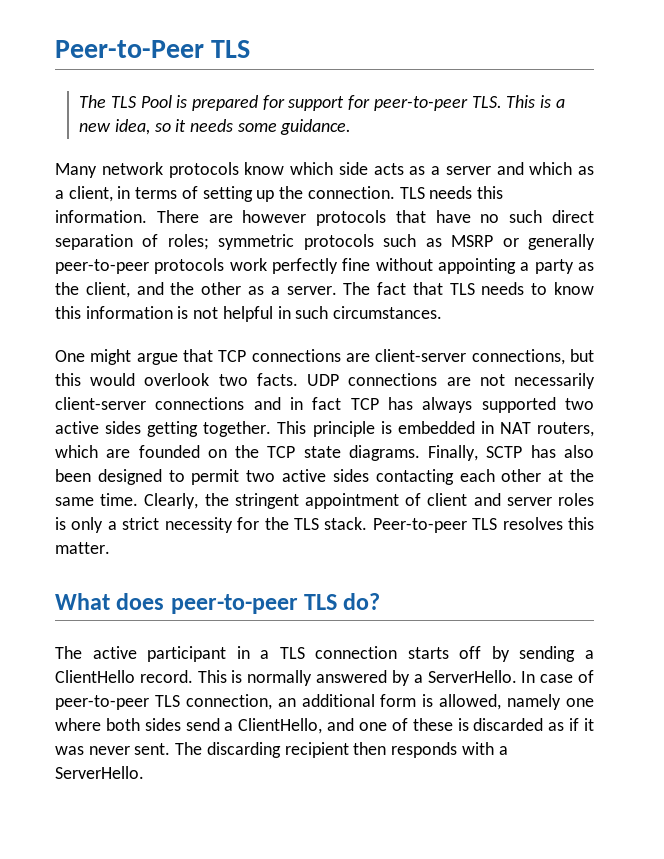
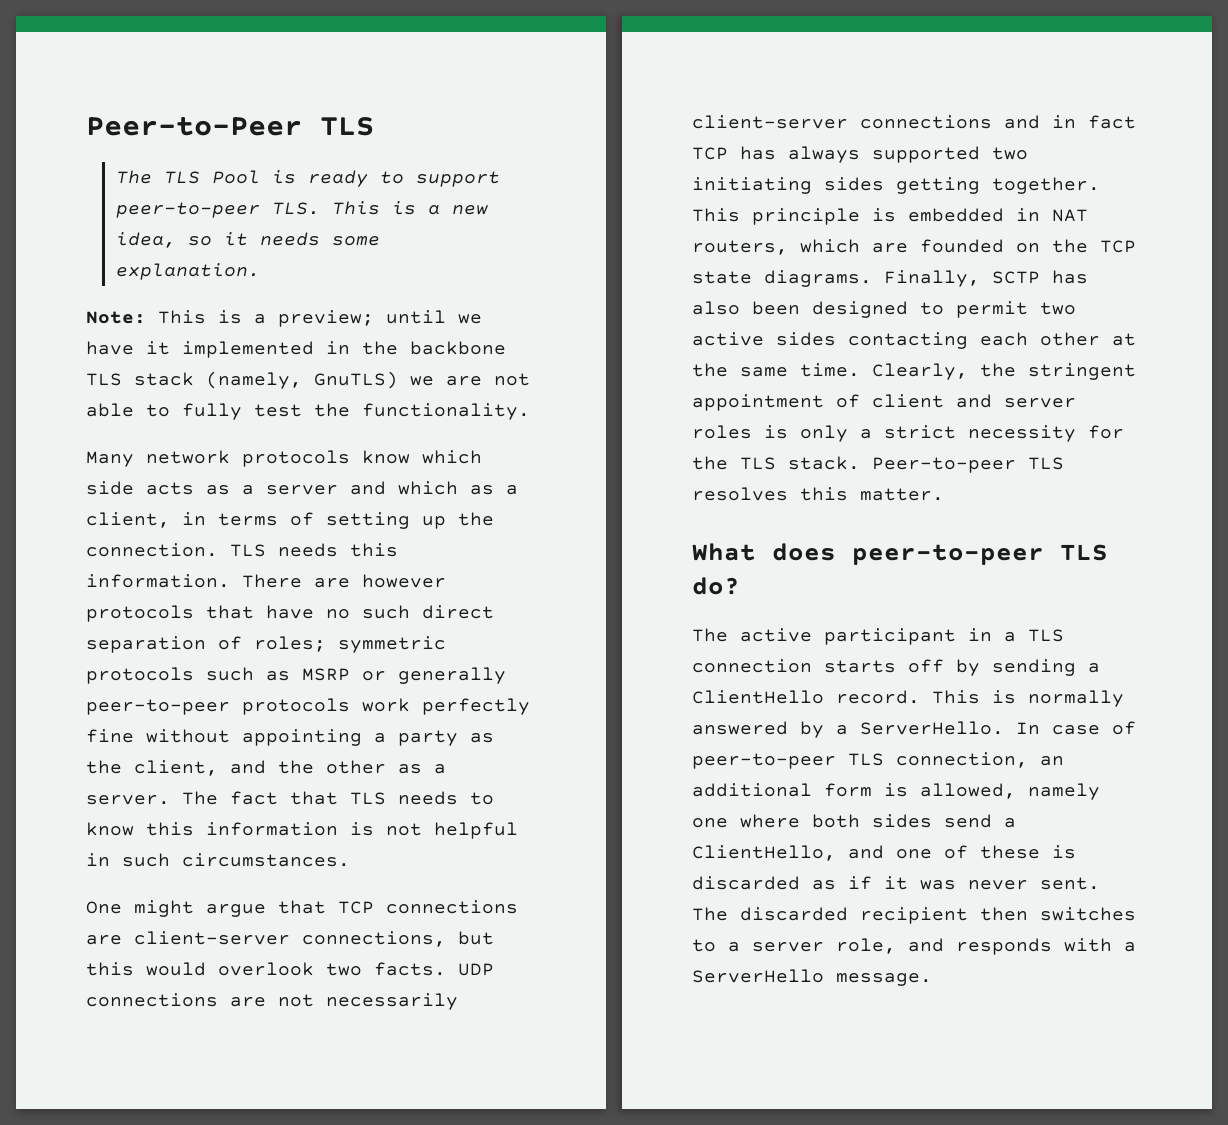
- The TLS Pool is prepared for support for peer-to-peer TLS. This is a new idea, so it needs some guidance.
+ The TLS Pool is ready to support peer-to-peer TLS. This is a new idea, so it needs some explanation.
+ Note: This is a preview; until we have it implemented in the backbone TLS stack (namely, GnuTLS) we are not able to fully test the functionality.
- UDP connections are not necessarily client-server connections and in fact TCP has always supported two active sides getting together.
+ UDP connections are not necessarily client-server connections and in fact TCP has always supported two initiating sides getting together.
- The discarding recipient then responds with a ServerHello.
+ The discarded recipient then switches to a server role, and responds with a ServerHello message.

